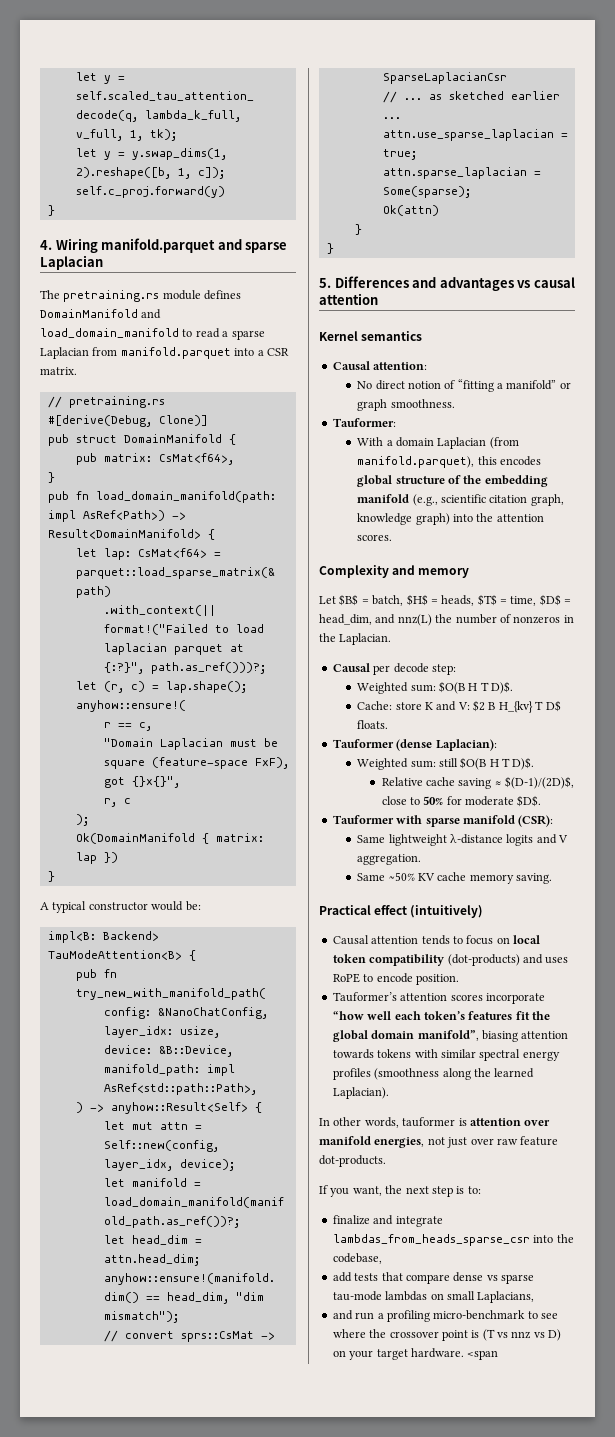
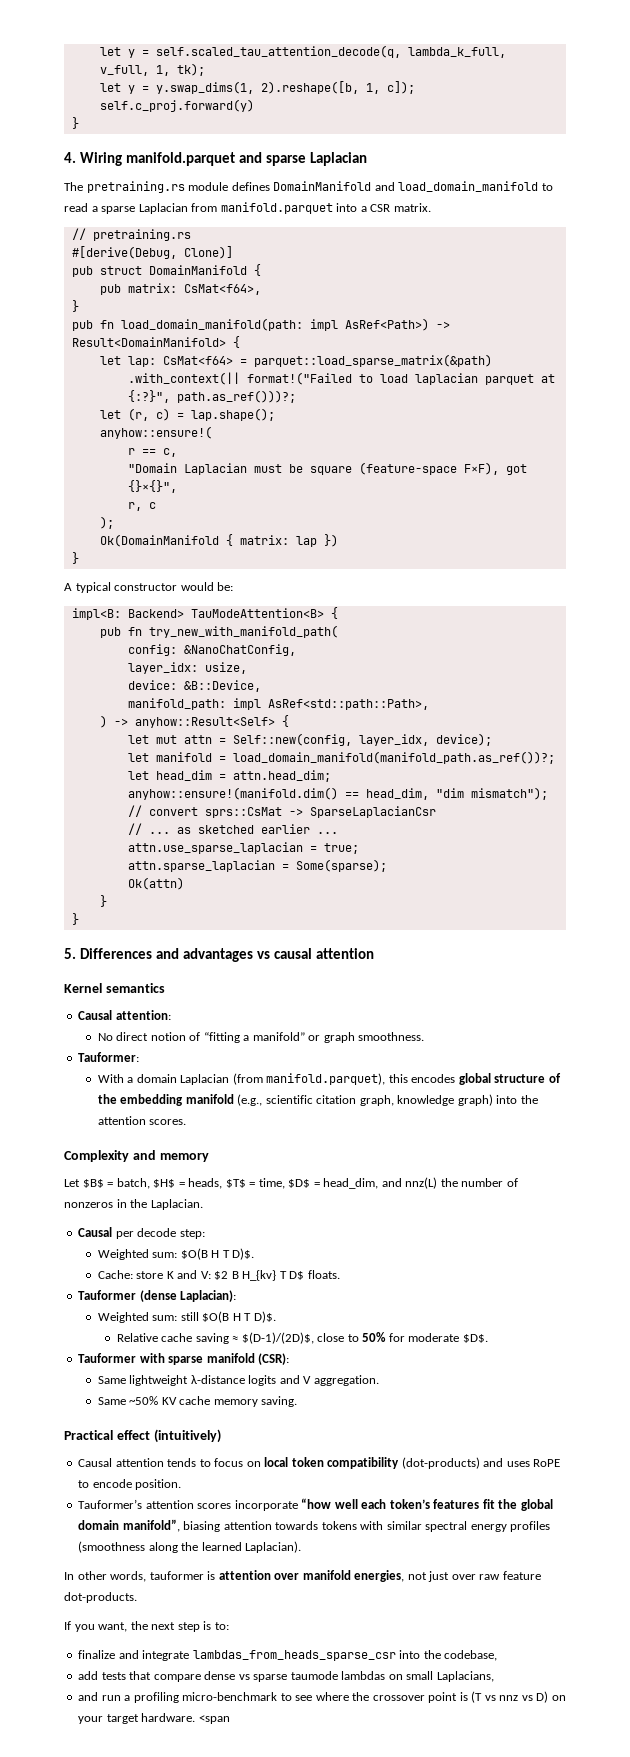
- add tests that compare dense vs sparse tau-mode lambdas on small Laplacians,
+ add tests that compare dense vs sparse taumode lambdas on small Laplacians,

